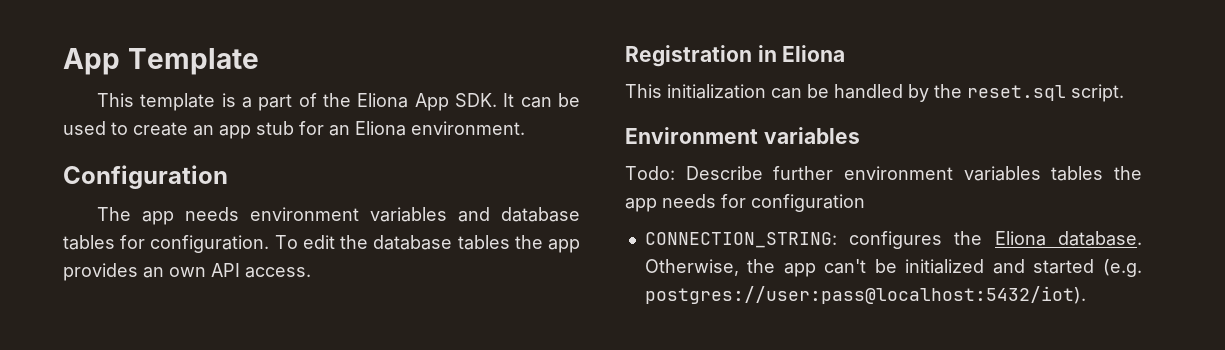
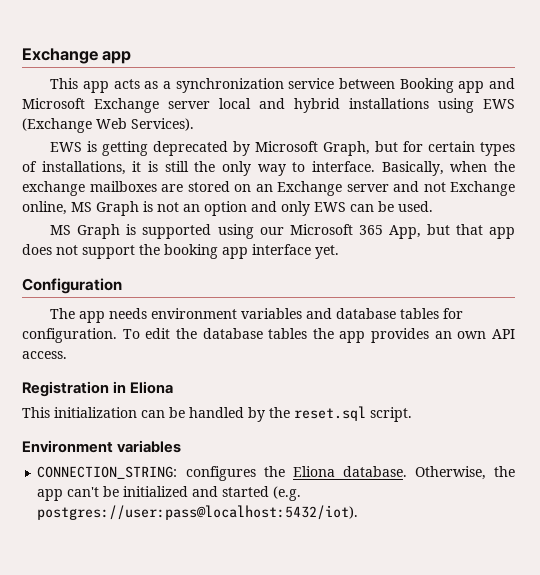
- App Template
- This template is a part of the Eliona App SDK. It can be used to create an app stub for an Eliona environment.
+ Exchange app
+ This app acts as a synchronization service between Booking app and Microsoft Exchange server local and hybrid installations using EWS (Exchange Web Services).
+ EWS is getting deprecated by Microsoft Graph, but for certain types of installations, it is still the only way to interface. Basically, when the exchange mailboxes are stored on an Exchange server and not Exchange online, MS Graph is not an option and only EWS can be used.
+ MS Graph is supported using our Microsoft 365 App, but that app does not support the booking app interface yet.
- Todo: Describe further environment variables tables the app needs for configuration

